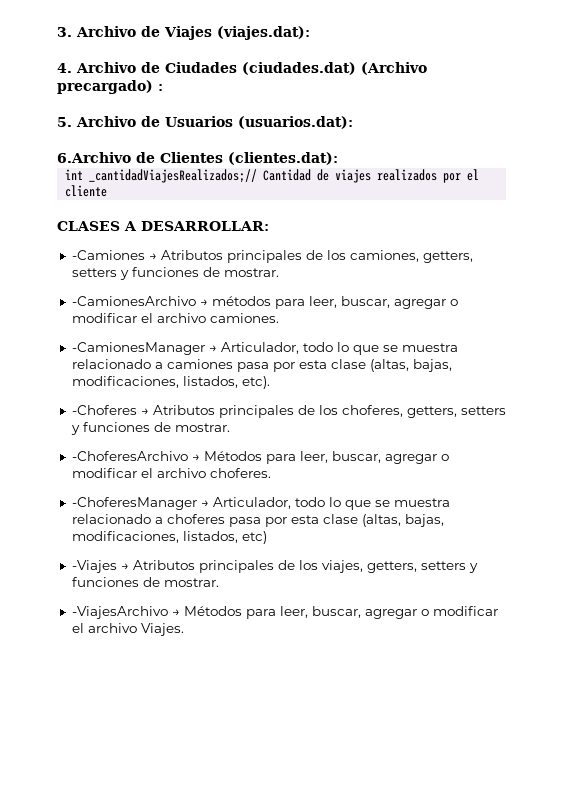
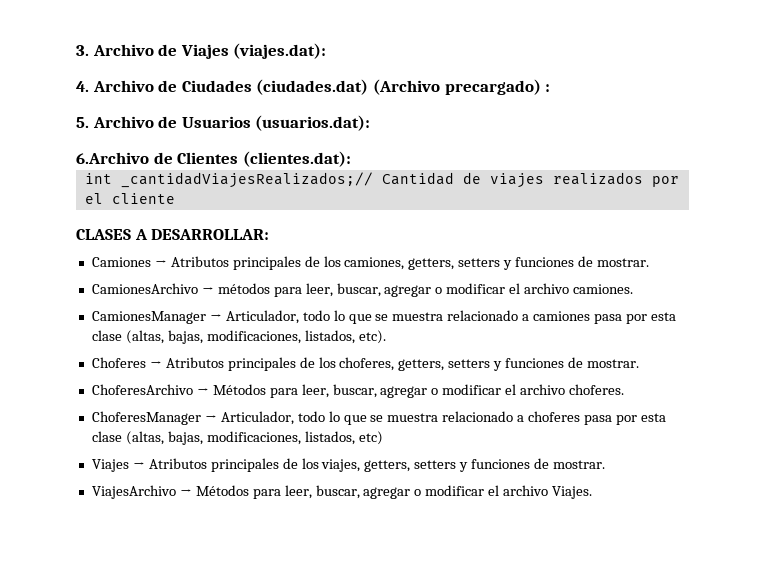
- -Camiones → Atributos principales de los camiones, getters, setters y funciones de mostrar.
+ Camiones → Atributos principales de los camiones, getters, setters y funciones de mostrar.
- -CamionesArchivo → métodos para leer, buscar, agregar o modificar el archivo camiones.
+ CamionesArchivo → métodos para leer, buscar, agregar o modificar el archivo camiones.
- -CamionesManager → Articulador, todo lo que se muestra relacionado a camiones pasa por esta clase (altas, bajas, modificaciones, listados, etc).
+ CamionesManager → Articulador, todo lo que se muestra relacionado a camiones pasa por esta clase (altas, bajas, modificaciones, listados, etc).
- -Choferes → Atributos principales de los choferes, getters, setters y funciones de mostrar.
+ Choferes → Atributos principales de los choferes, getters, setters y funciones de mostrar.
- -ChoferesArchivo → Métodos para leer, buscar, agregar o modificar el archivo choferes.
+ ChoferesArchivo → Métodos para leer, buscar, agregar o modificar el archivo choferes.
- -ChoferesManager → Articulador, todo lo que se muestra relacionado a choferes pasa por esta clase (altas, bajas, modificaciones, listados, etc)
+ ChoferesManager → Articulador, todo lo que se muestra relacionado a choferes pasa por esta clase (altas, bajas, modificaciones, listados, etc)
- -Viajes → Atributos principales de los viajes, getters, setters y funciones de mostrar.
+ Viajes → Atributos principales de los viajes, getters, setters y funciones de mostrar.
- -ViajesArchivo → Métodos para leer, buscar, agregar o modificar el archivo Viajes.
+ ViajesArchivo → Métodos para leer, buscar, agregar o modificar el archivo Viajes.

